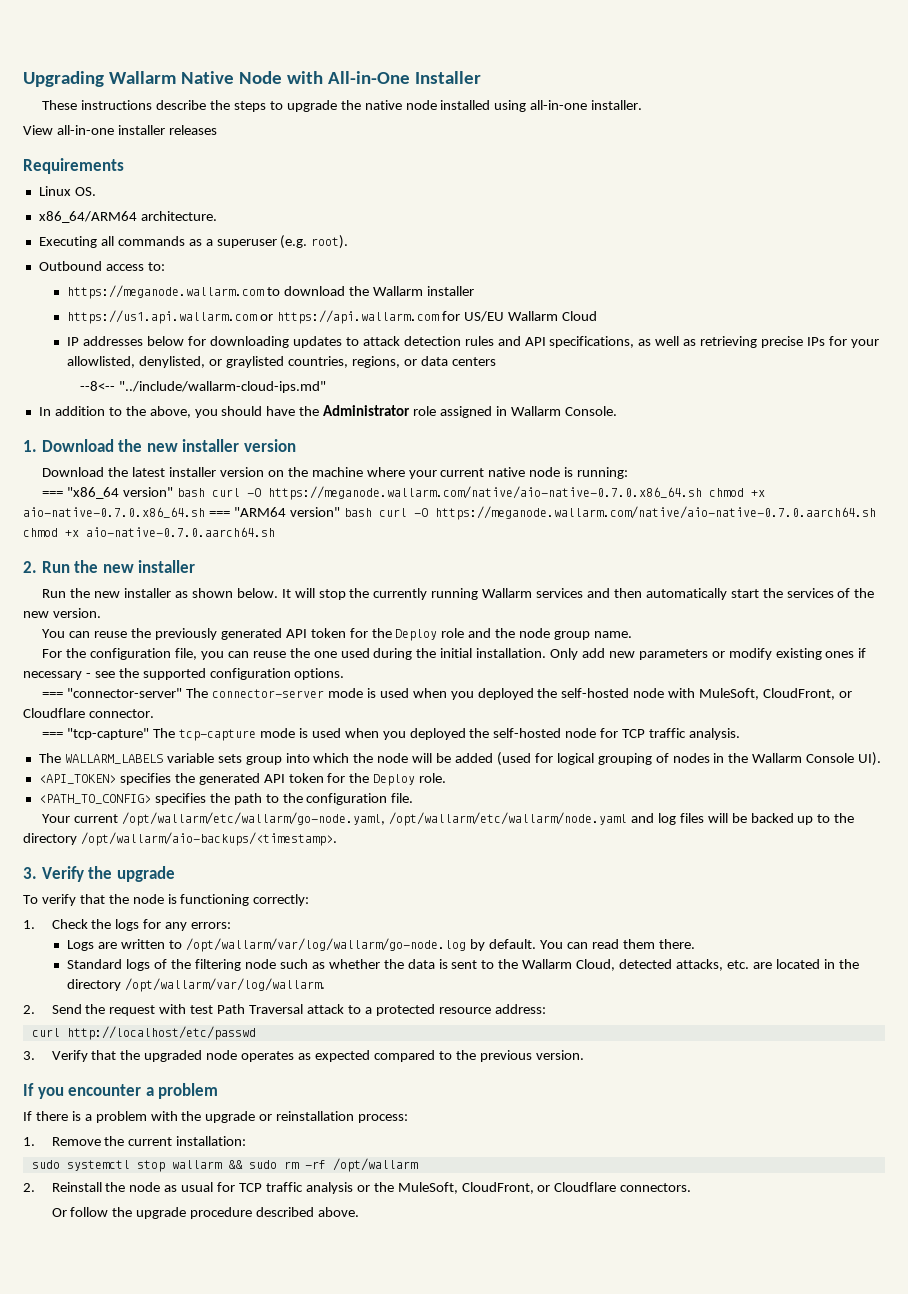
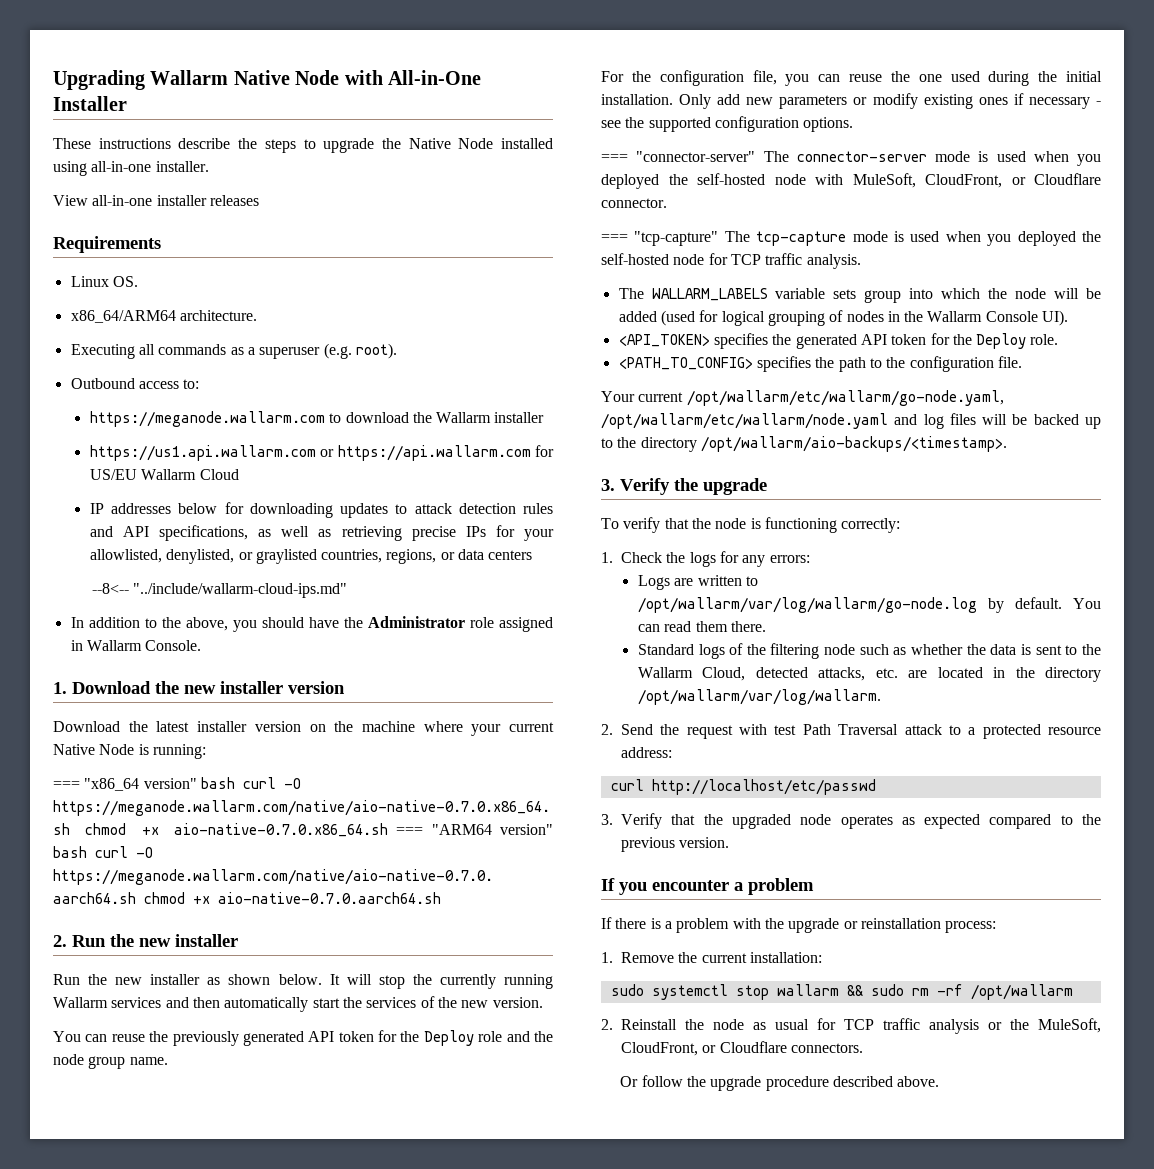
- These instructions describe the steps to upgrade the native node installed using all-in-one installer.
+ These instructions describe the steps to upgrade the Native Node installed using all-in-one installer.
- Download the latest installer version on the machine where your current native node is running:
+ Download the latest installer version on the machine where your current Native Node is running:

